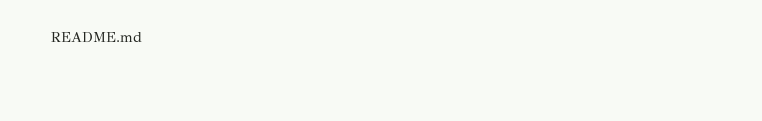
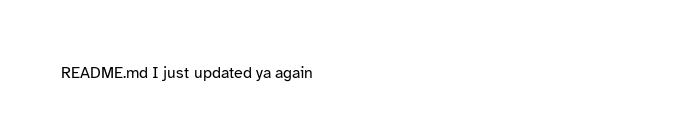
- README.md
+ README.md I just updated ya again

